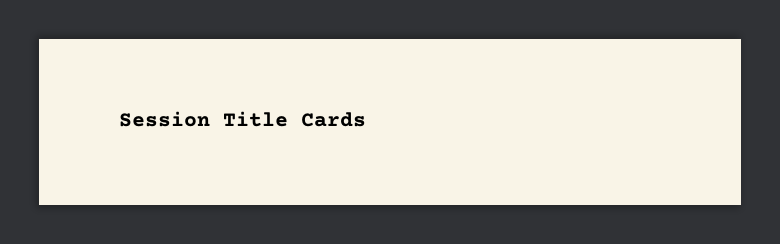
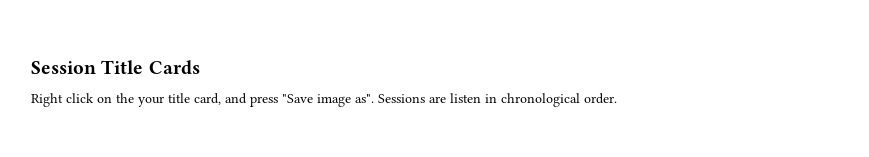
+ Right click on the your title card, and press "Save image as". Sessions are listen in chronological order.

